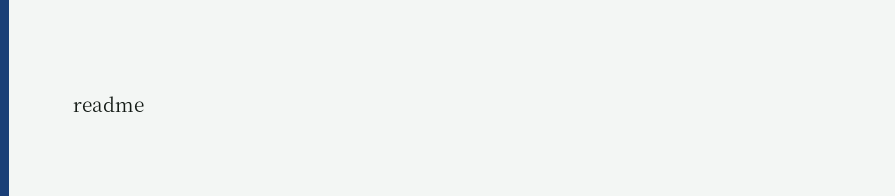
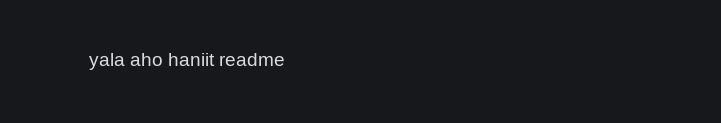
- readme
+ yala aho haniit readme

